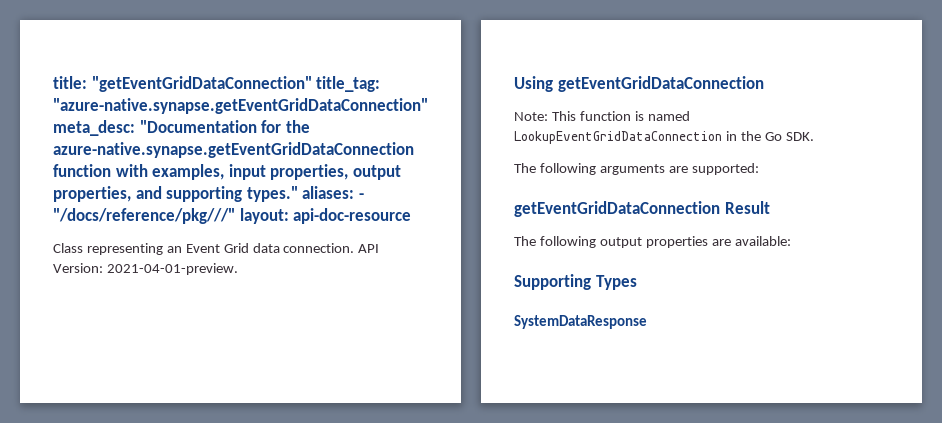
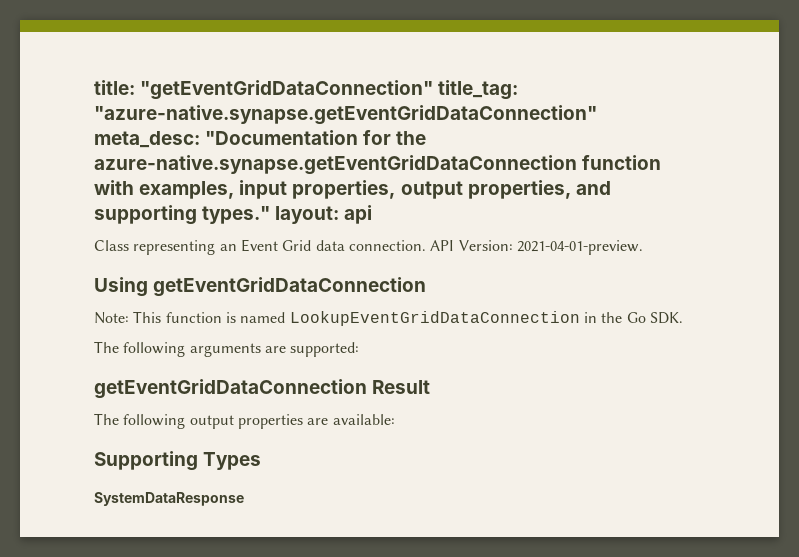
- title: "getEventGridDataConnection" title_tag: "azure-native.synapse.getEventGridDataConnection" meta_desc: "Documentation for the azure-native.synapse.getEventGridDataConnection function with examples, input properties, output properties, and supporting types." aliases: - "/docs/reference/pkg///" layout: api-doc-resource
+ title: "getEventGridDataConnection" title_tag: "azure-native.synapse.getEventGridDataConnection" meta_desc: "Documentation for the azure-native.synapse.getEventGridDataConnection function with examples, input properties, output properties, and supporting types." layout: api

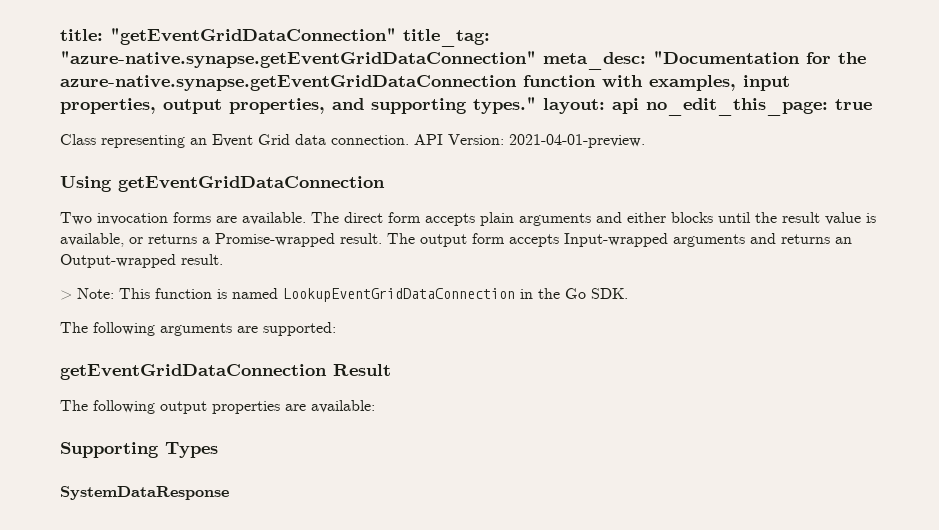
- title: "getEventGridDataConnection" title_tag: "azure-native.synapse.getEventGridDataConnection" meta_desc: "Documentation for the azure-native.synapse.getEventGridDataConnection function with examples, input properties, output properties, and supporting types." layout: api
+ title: "getEventGridDataConnection" title_tag: "azure-native.synapse.getEventGridDataConnection" meta_desc: "Documentation for the azure-native.synapse.getEventGridDataConnection function with examples, input properties, output properties, and supporting types." layout: api no_edit_this_page: true
- Note: This function is named LookupEventGridDataConnection in the Go SDK.
+ Two invocation forms are available. The direct form accepts plain arguments and either blocks until the result value is available, or returns a Promise-wrapped result. The output form accepts Input-wrapped arguments and returns an Output-wrapped result.
+ > Note: This function is named LookupEventGridDataConnection in the Go SDK.

